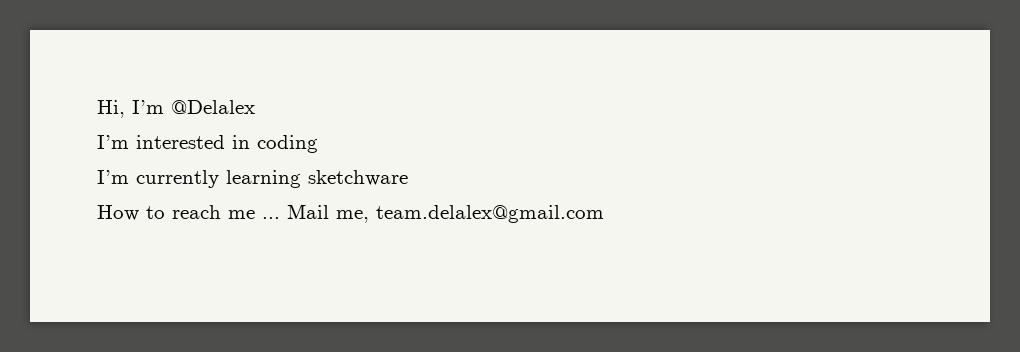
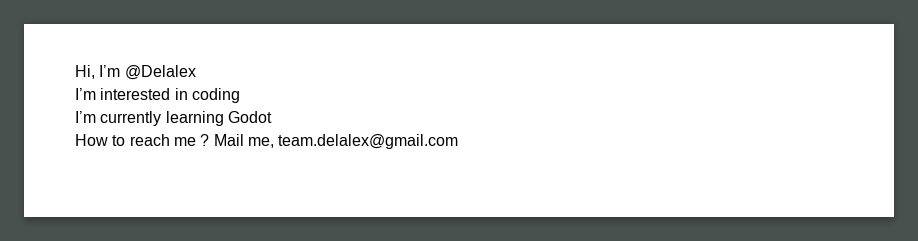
- I’m currently learning sketchware
+ I’m currently learning Godot
- How to reach me ...
+ How to reach me ?

